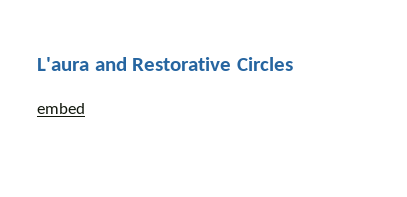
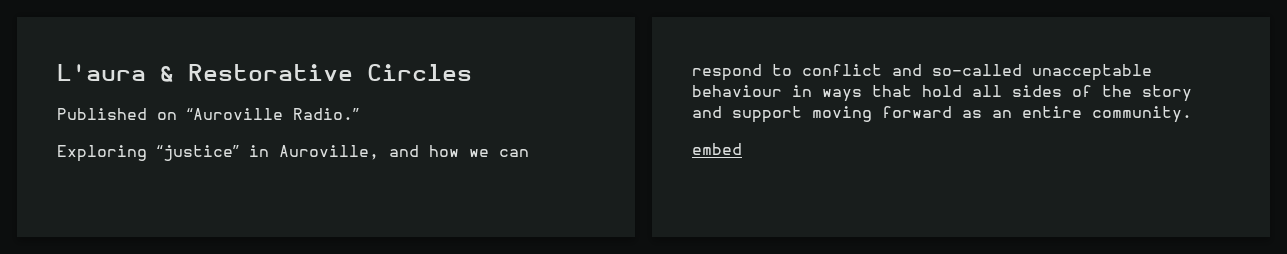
- L'aura and Restorative Circles
+ L'aura & Restorative Circles
+ Published on “Auroville Radio.”
+ Exploring “justice” in Auroville, and how we can respond to conflict and so-called unacceptable behaviour in ways that hold all sides of the story and support moving forward as an entire community.

